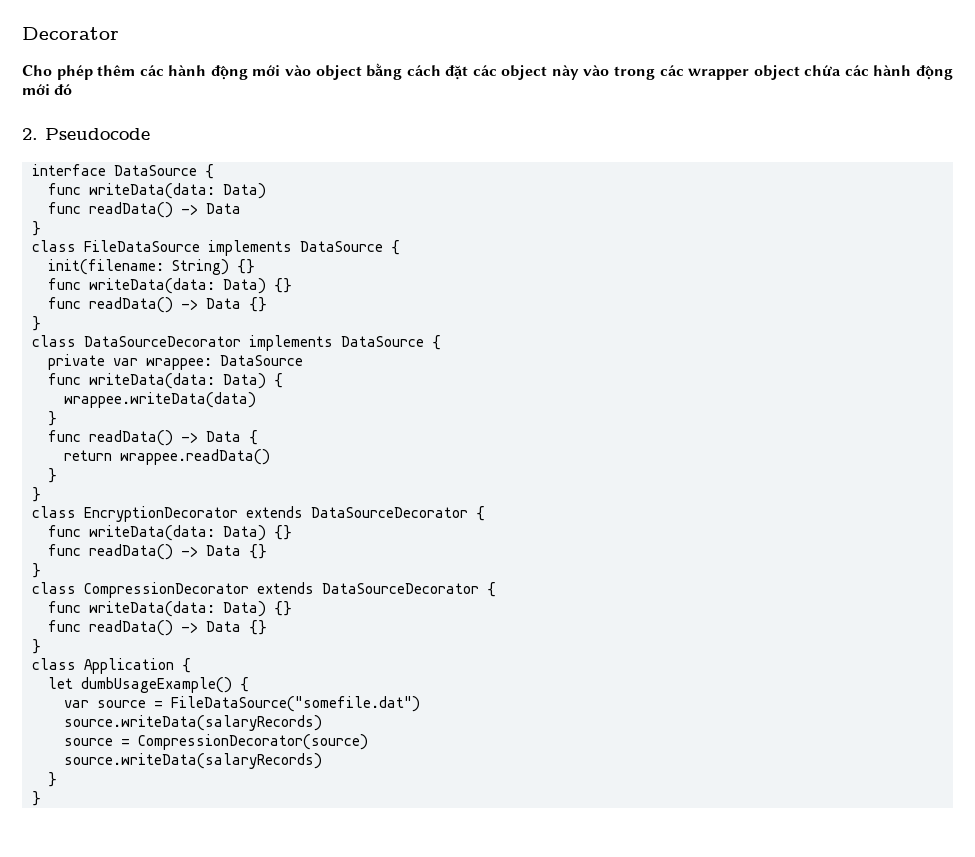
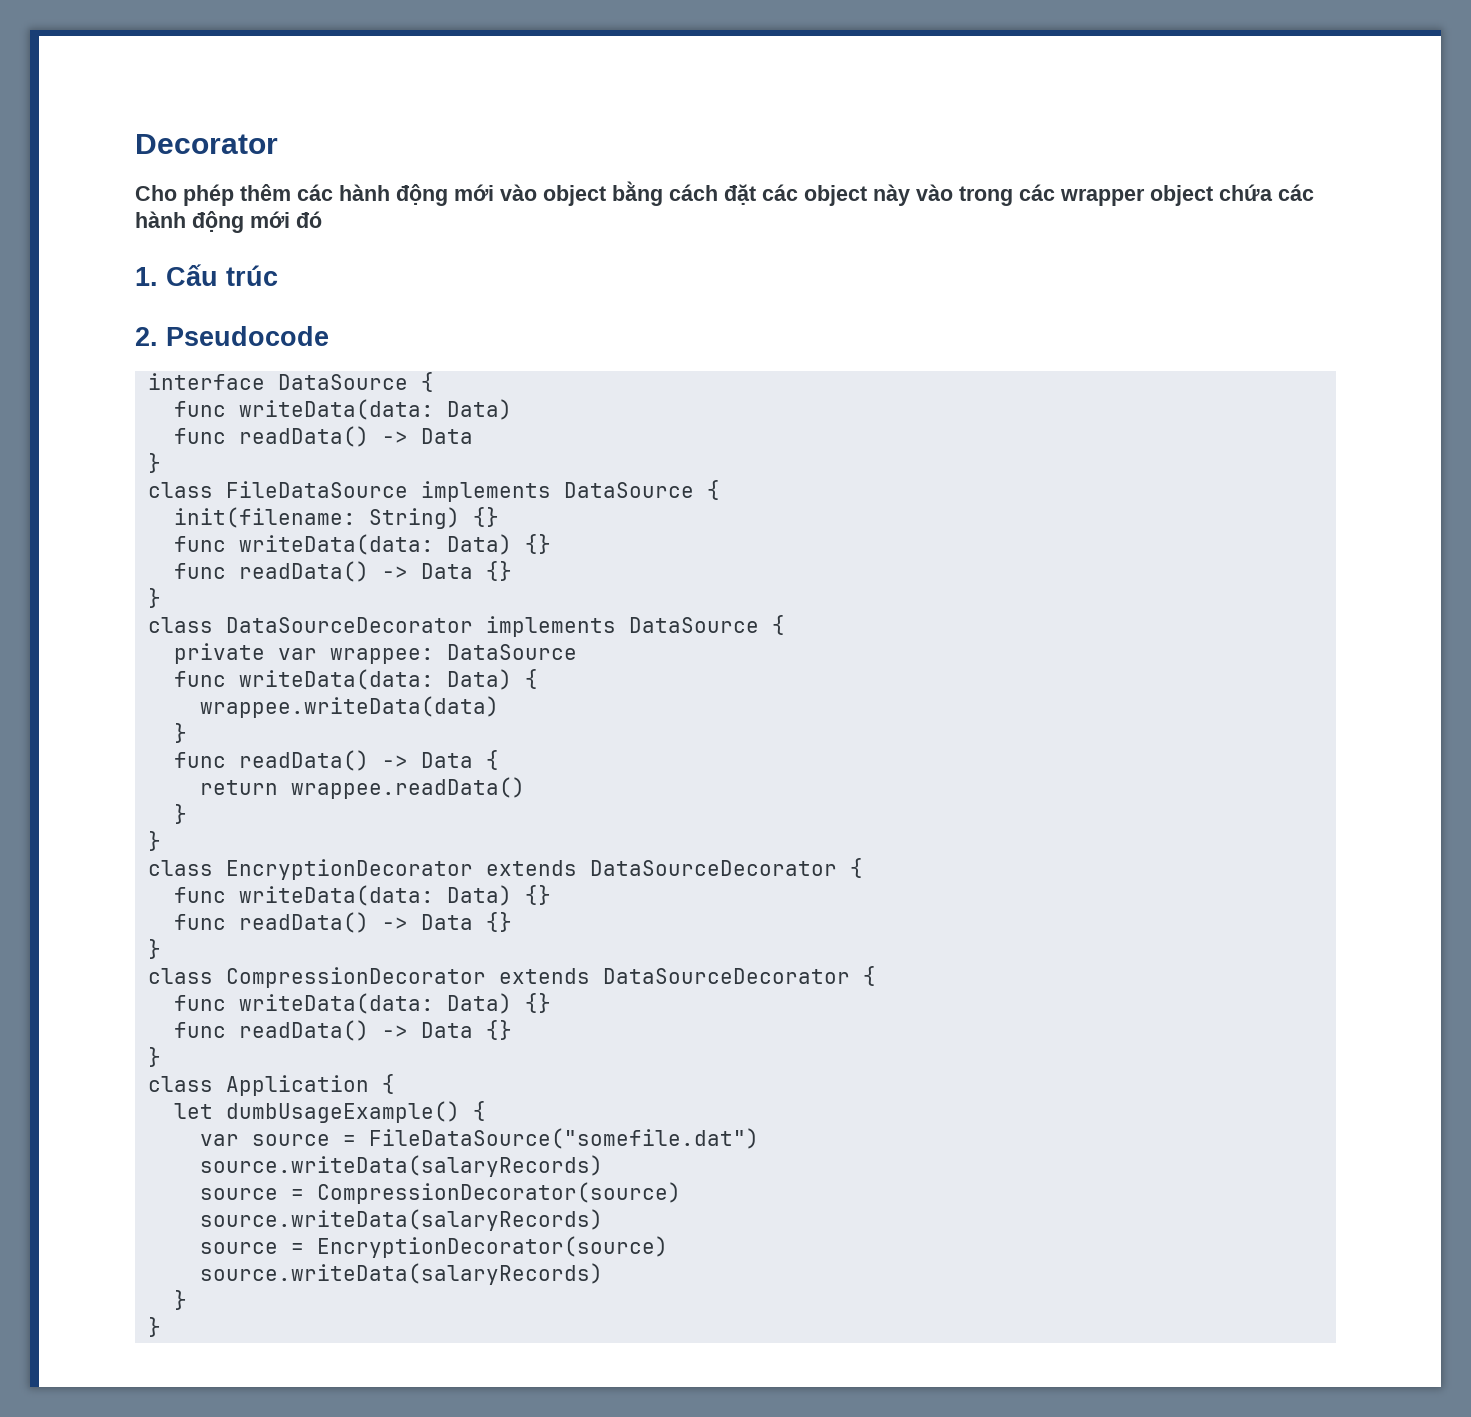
+ 1. Cấu trúc
+ source = EncryptionDecorator(source)
+ source.writeData(salaryRecords)

